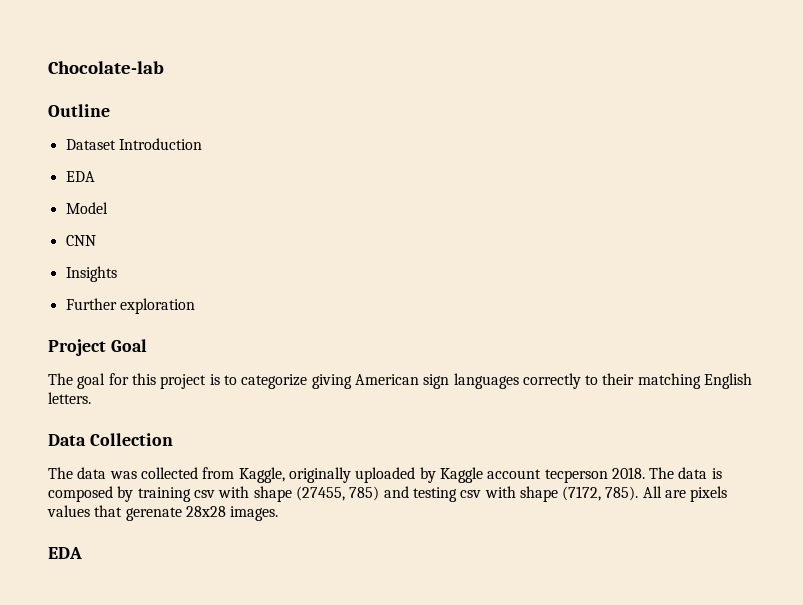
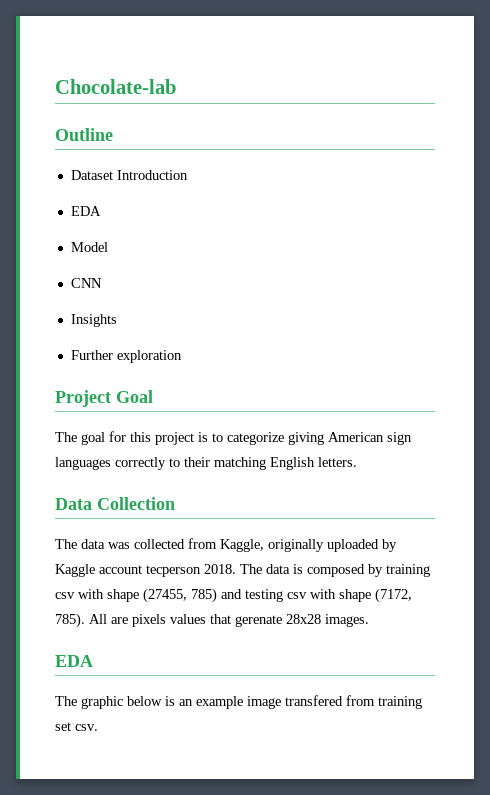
+ The graphic below is an example image transfered from training set csv.

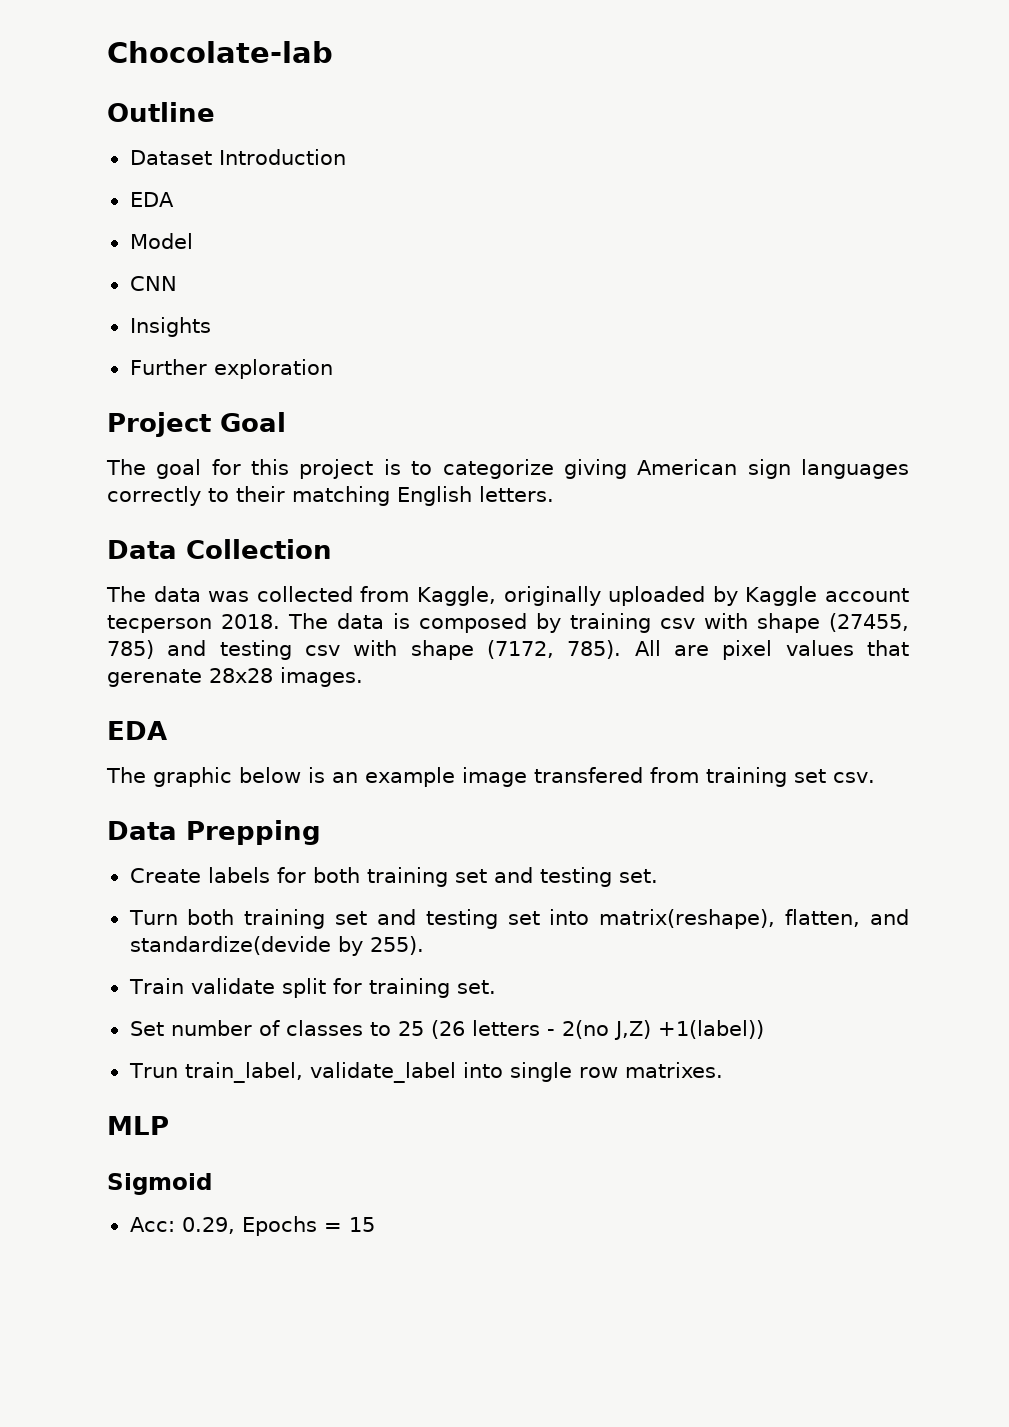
- All are pixels values that gerenate 28x28 images.
+ All are pixel values that gerenate 28x28 images.
+ Data Prepping
+ Create labels for both training set and testing set.
+ Turn both training set and testing set into matrix(reshape), flatten, and standardize(devide by 255).
+ Train validate split for training set.
+ Set number of classes to 25 (26 letters - 2(no J,Z) +1(label))
+ Trun train_label, validate_label into single row matrixes.
+ MLP
+ Sigmoid
+ Acc: 0.29, Epochs = 15

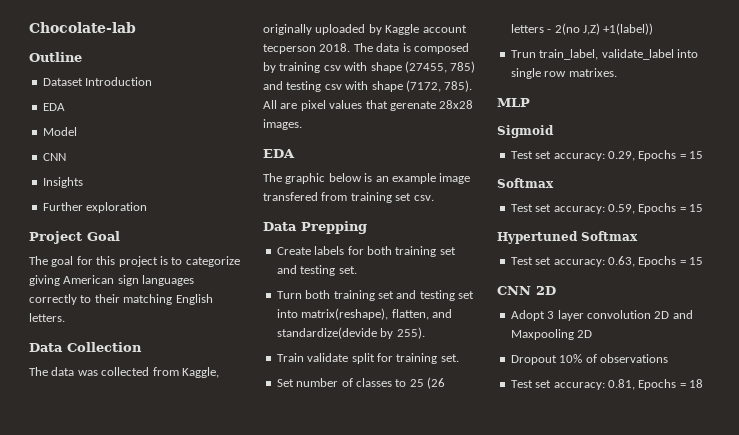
- Acc: 0.29, Epochs = 15
+ Test set accuracy: 0.29, Epochs = 15
+ Softmax
+ Test set accuracy: 0.59, Epochs = 15
+ Hypertuned Softmax
+ Test set accuracy: 0.63, Epochs = 15
+ CNN 2D
+ Adopt 3 layer convolution 2D and Maxpooling 2D
+ Dropout 10% of observations
+ Test set accuracy: 0.81, Epochs = 18

